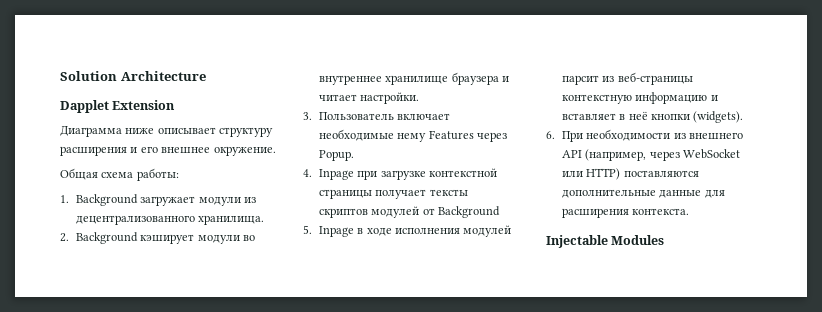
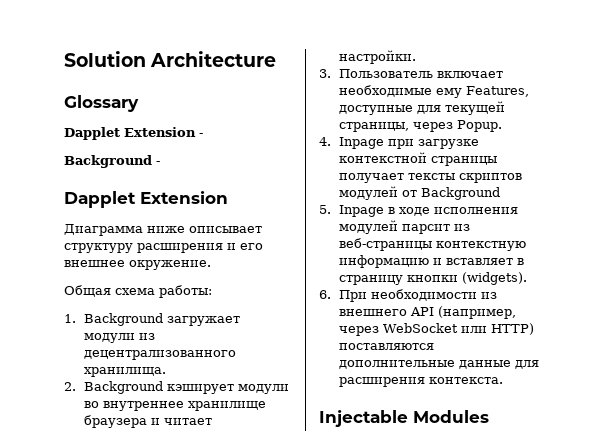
+ Glossary
+ Dapplet Extension -
+ Background -
- 3. Пользователь включает необходимые нему Features через Popup.
+ 3. Пользователь включает необходимые ему Features, доступные для текущей страницы, через Popup.
- 5. Inpage в ходе исполнения модулей парсит из веб-страницы контекстную информацию и вставляет в неё кнопки (widgets).
+ 5. Inpage в ходе исполнения модулей парсит из веб-страницы контекстную информацию и вставляет в страницу кнопки (widgets).

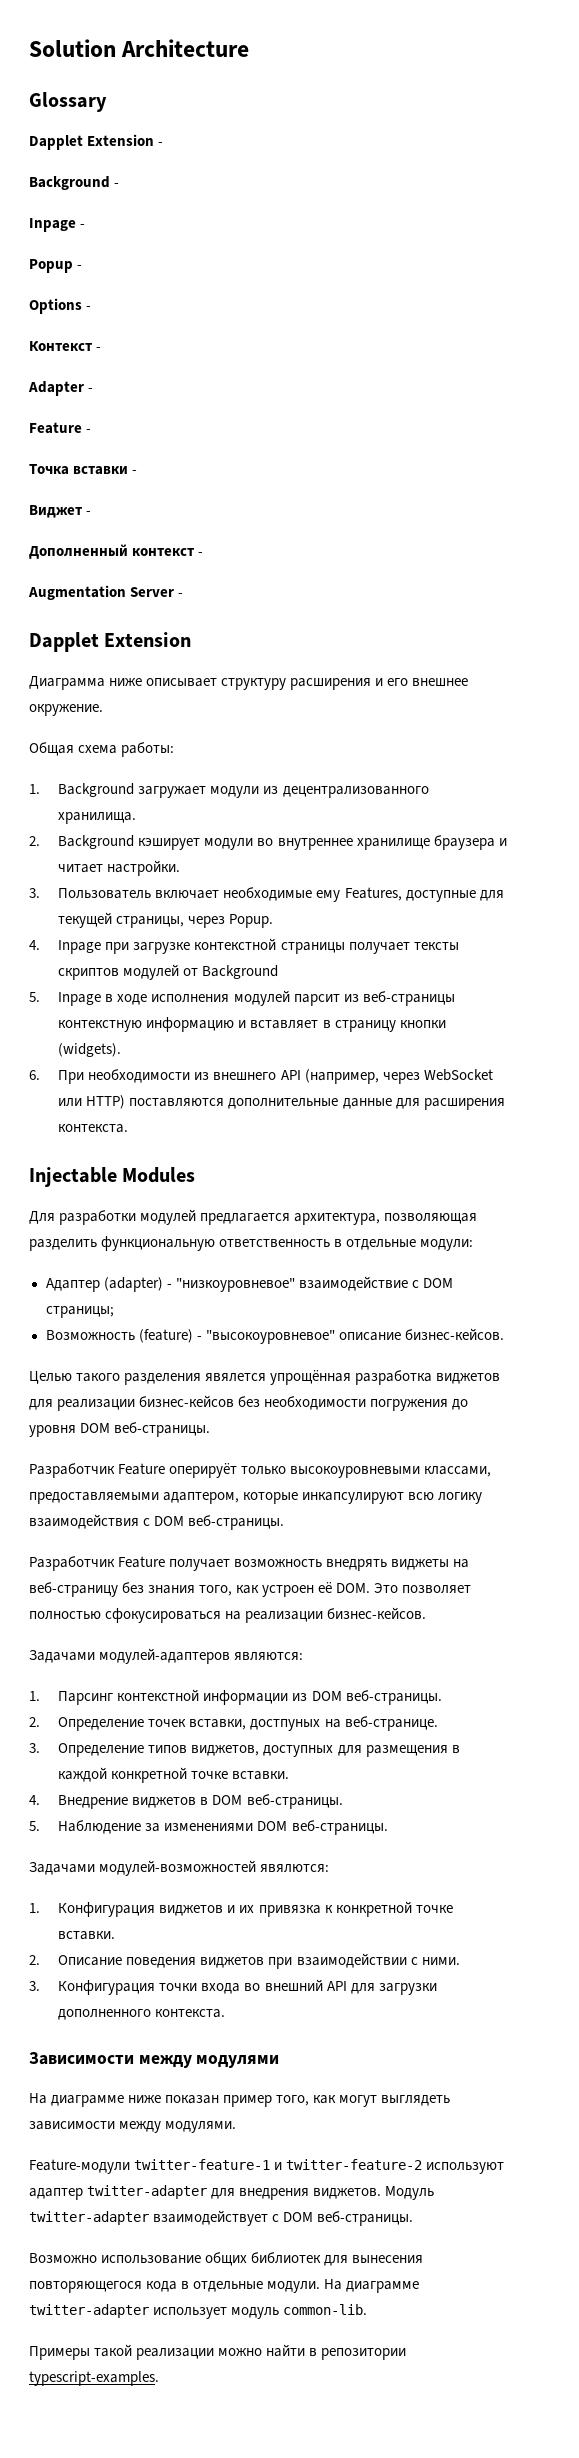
+ Inpage -
+ Popup -
+ Options -
+ Контекст -
+ Adapter -
+ Feature -
+ Точка вставки -
+ Виджет -
+ Дополненный контекст -
+ Augmentation Server -
+ Для разработки модулей предлагается архитектура, позволяющая разделить функциональную ответственность в отдельные модули:
+ Адаптер (adapter) - "низкоуровневое" взаимодействие с DOM страницы;
+ Возможность (feature) - "высокоуровневое" описание бизнес-кейсов.
+ Целью такого разделения явялется упрощённая разработка виджетов для реализации бизнес-кейсов без необходимости погружения до уровня DOM веб-страницы.
+ Разработчик Feature оперируёт только высокоуровневыми классами, предоставляемыми адаптером, которые инкапсулируют всю логику взаимодействия с DOM веб-страницы.
+ Разработчик Feature получает возможность внедрять виджеты на веб-страницу без знания того, как устроен её DOM. Это позволяет полностью сфокусироваться на реализации бизнес-кейсов.
+ Задачами модулей-адаптеров являются:
+ 1. Парсинг контекстной информации из DOM веб-страницы.
+ 2. Определение точек вставки, достпуных на веб-странице.
+ 3. Определение типов виджетов, доступных для размещения в каждой конкретной точке вставки.
+ 4. Внедрение виджетов в DOM веб-страницы.
+ 5. Наблюдение за изменениями DOM веб-страницы.
+ Задачами модулей-возможностей явялются:
+ 1. Конфигурация виджетов и их привязка к конкретной точке вставки.
+ 2. Описание поведения виджетов при взаимодействии с ними.
+ 3. Конфигурация точки входа во внешний API для загрузки дополненного контекста.
+ Зависимости между модулями
+ На диаграмме ниже показан пример того, как могут выглядеть зависимости между модулями.
+ Feature-модули twitter-feature-1 и twitter-feature-2 используют адаптер twitter-adapter для внедрения виджетов. Модуль twitter-adapter взаимодействует с DOM веб-страницы.
+ Возможно использование общих библиотек для вынесения повторяющегося кода в отдельные модули. На диаграмме twitter-adapter использует модуль common-lib.
+ Примеры такой реализации можно найти в репозитории typescript-examples.

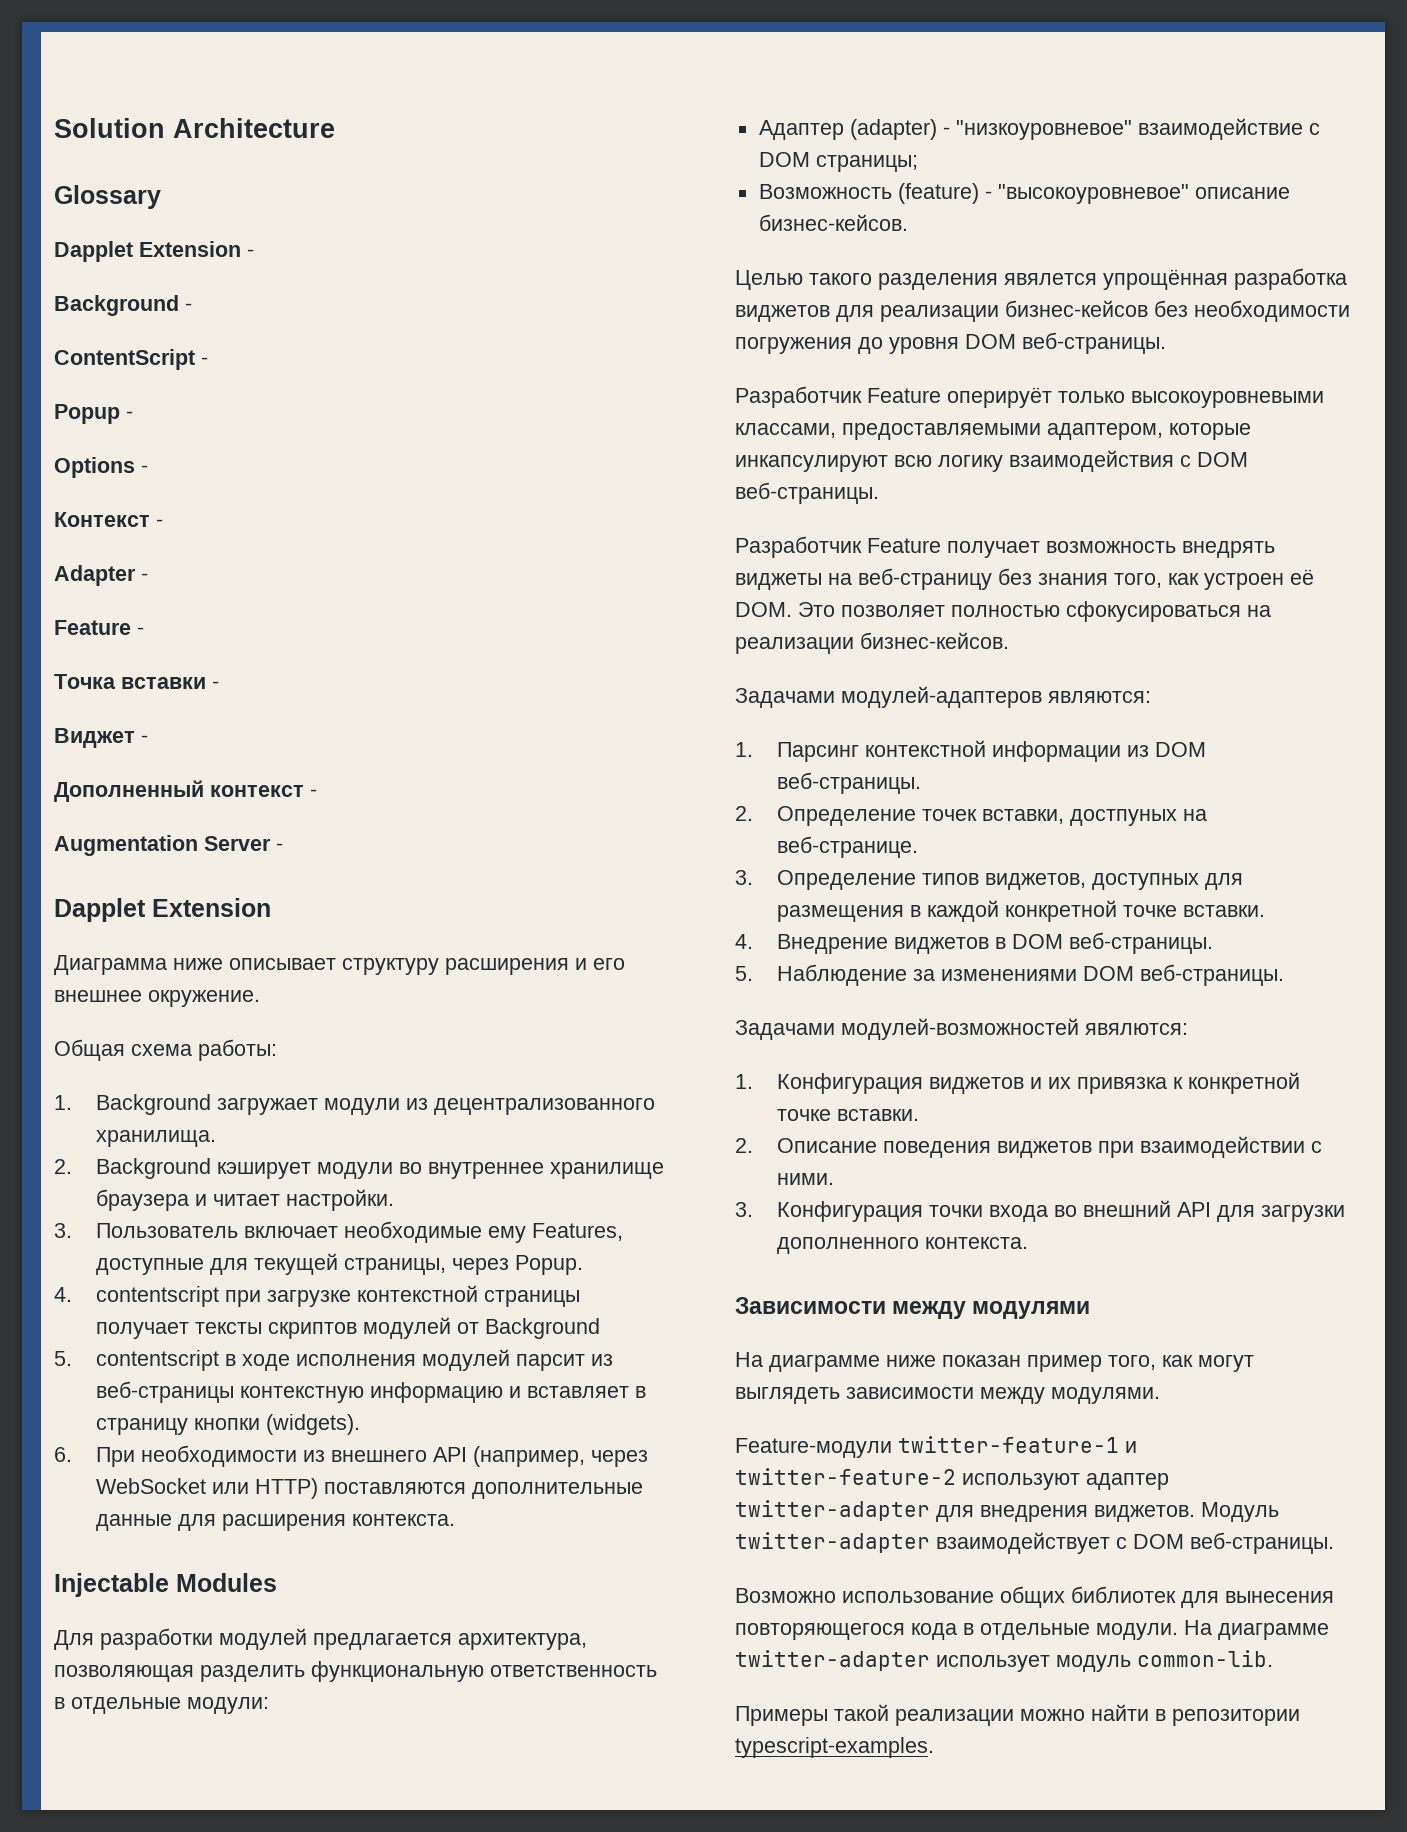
- Inpage -
+ ContentScript -
- 4. Inpage при загрузке контекстной страницы получает тексты скриптов модулей от Background
+ 4. contentscript при загрузке контекстной страницы получает тексты скриптов модулей от Background
- 5. Inpage в ходе исполнения модулей парсит из веб-страницы контекстную информацию и вставляет в страницу кнопки (widgets).
+ 5. contentscript в ходе исполнения модулей парсит из веб-страницы контекстную информацию и вставляет в страницу кнопки (widgets).

